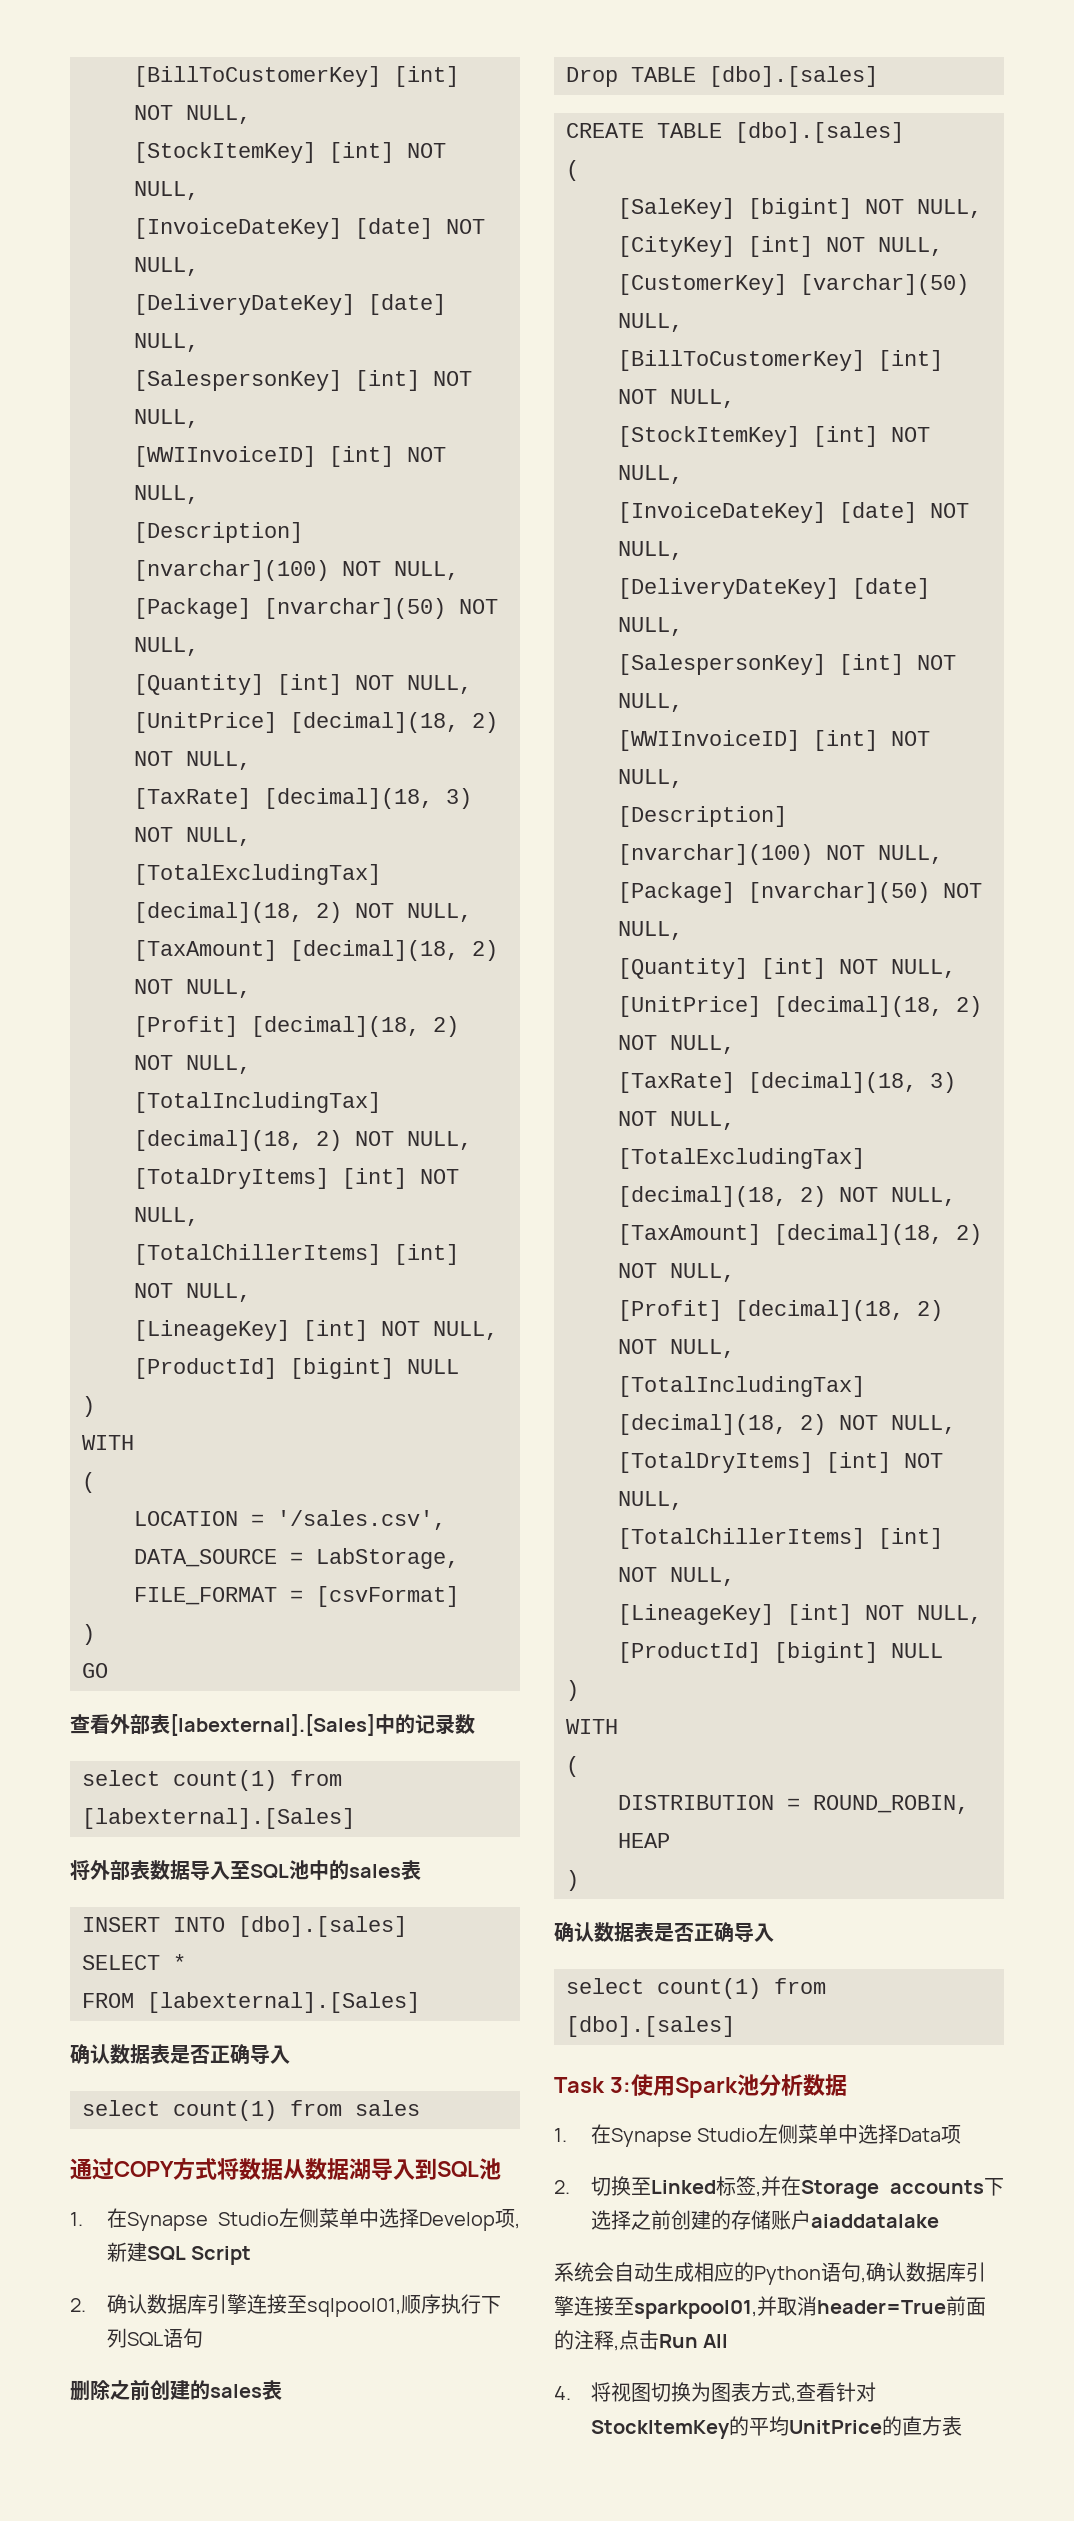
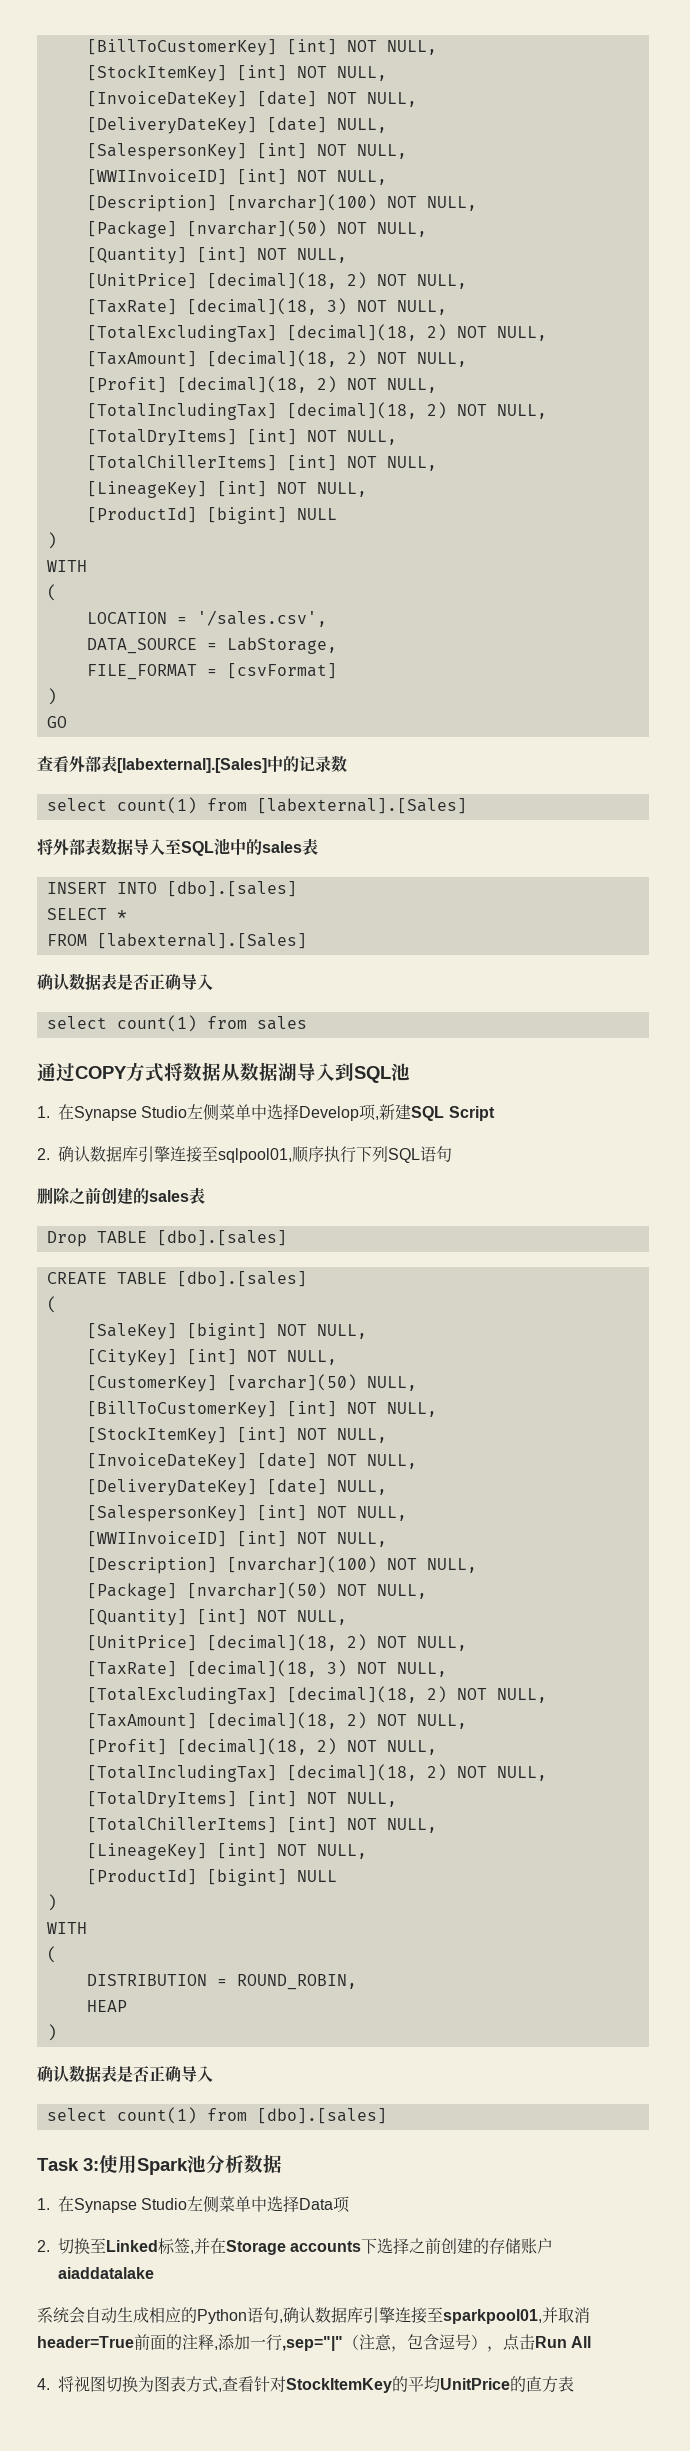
- 系统会自动生成相应的Python语句,确认数据库引擎连接至sparkpool01,并取消header=True前面的注释,点击Run All
+ 系统会自动生成相应的Python语句,确认数据库引擎连接至sparkpool01,并取消header=True前面的注释,添加一行,sep="|"（注意，包含逗号），点击Run All

